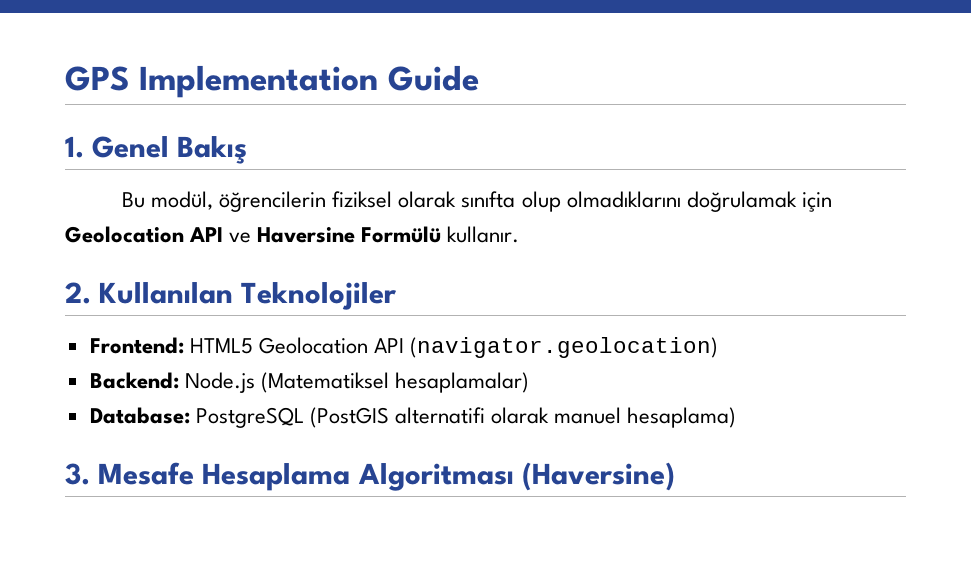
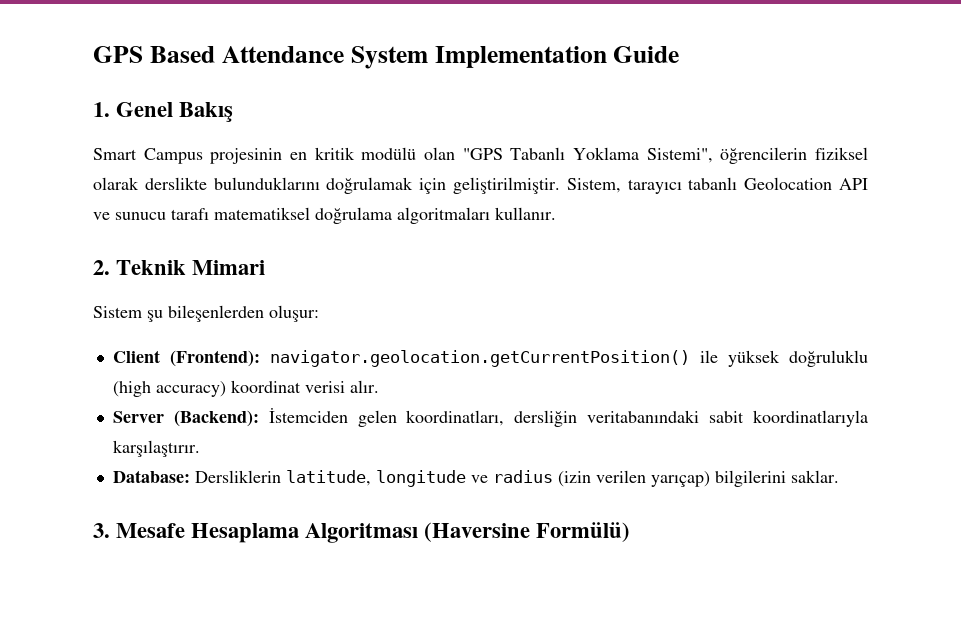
- GPS Implementation Guide
+ GPS Based Attendance System Implementation Guide
- Bu modül, öğrencilerin fiziksel olarak sınıfta olup olmadıklarını doğrulamak için Geolocation API ve Haversine Formülü kullanır.
- 2. Kullanılan Teknolojiler
- Frontend: HTML5 Geolocation API (navigator.geolocation)
- Backend: Node.js (Matematiksel hesaplamalar)
- Database: PostgreSQL (PostGIS alternatifi olarak manuel hesaplama)
+ Smart Campus projesinin en kritik modülü olan "GPS Tabanlı Yoklama Sistemi", öğrencilerin fiziksel olarak derslikte bulunduklarını doğrulamak için geliştirilmiştir. Sistem, tarayıcı tabanlı Geolocation API ve sunucu tarafı matematiksel doğrulama algoritmaları kullanır.
+ 2. Teknik Mimari
+ Sistem şu bileşenlerden oluşur:
+ Client (Frontend): navigator.geolocation.getCurrentPosition() ile yüksek doğruluklu (high accuracy) koordinat verisi alır.
+ Server (Backend): İstemciden gelen koordinatları, dersliğin veritabanındaki sabit koordinatlarıyla karşılaştırır.
+ Database: Dersliklerin latitude, longitude ve radius (izin verilen yarıçap) bilgilerini saklar.
- 3. Mesafe Hesaplama Algoritması (Haversine)
+ 3. Mesafe Hesaplama Algoritması (Haversine Formülü)

